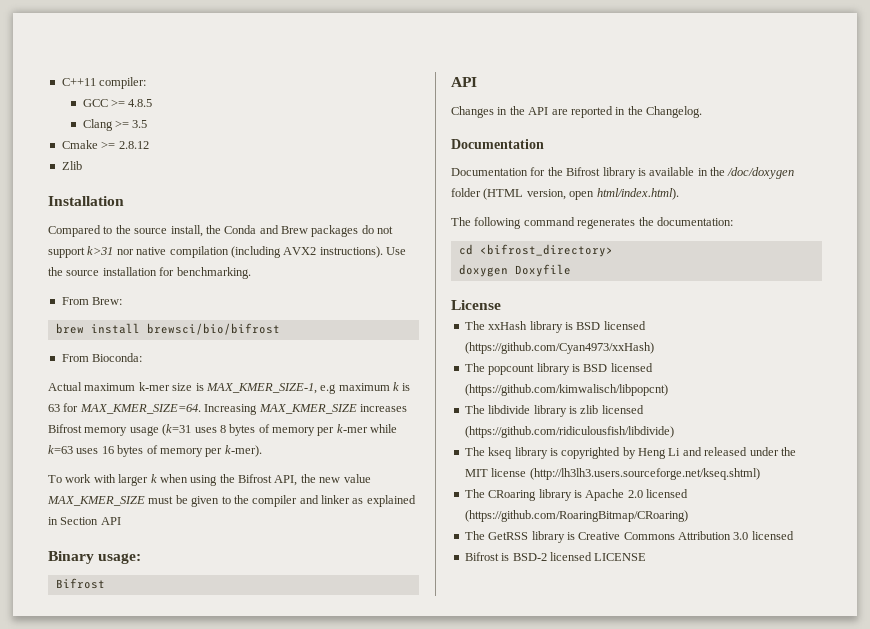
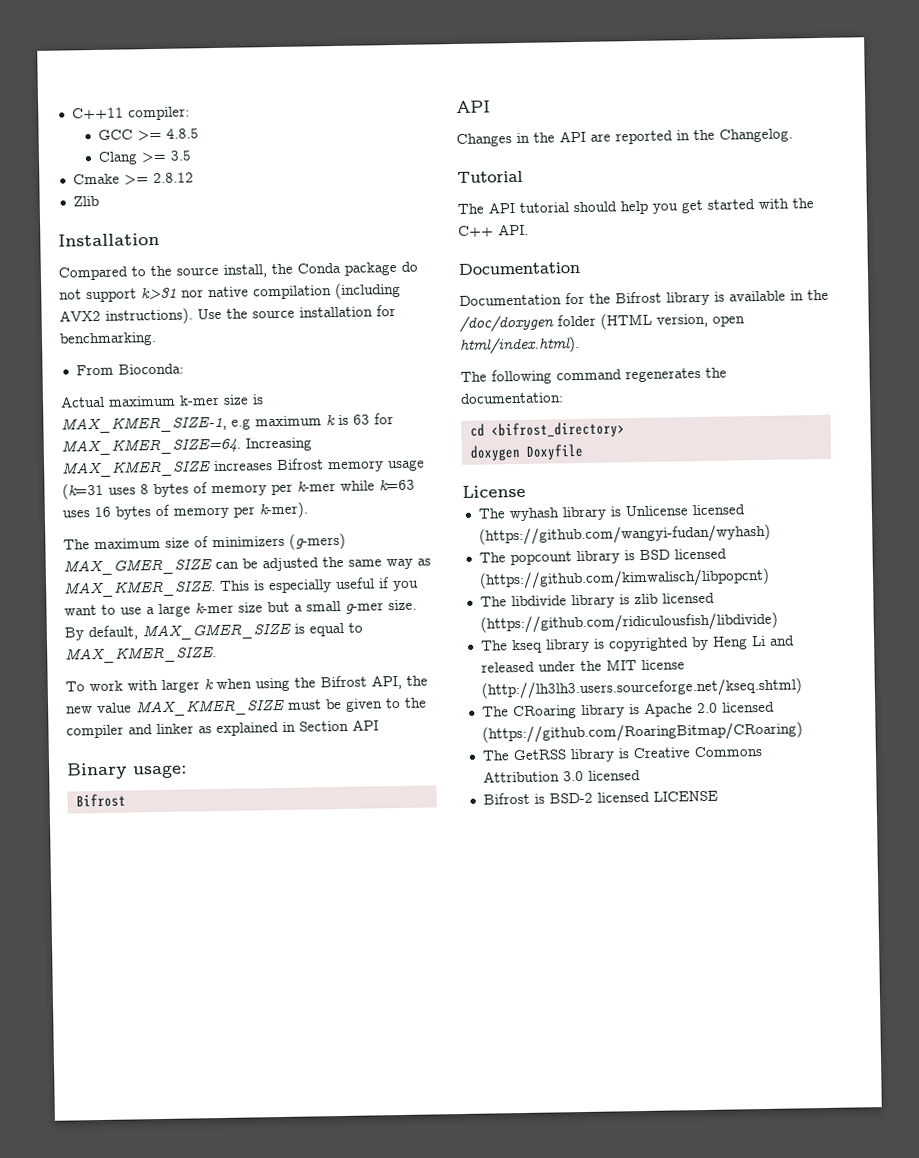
- Compared to the source install, the Conda and Brew packages do not support k>31 nor native compilation (including AVX2 instructions).
+ Compared to the source install, the Conda package do not support k>31 nor native compilation (including AVX2 instructions).
- From Brew:
- brew install brewsci/bio/bifrost
+ The maximum size of minimizers (g-mers) MAX_GMER_SIZE can be adjusted the same way as MAX_KMER_SIZE. This is especially useful if you want to use a large k-mer size but a small g-mer size. By default, MAX_GMER_SIZE is equal to MAX_KMER_SIZE.
+ Tutorial
+ The API tutorial should help you get started with the C++ API.
- The xxHash library is BSD licensed (https://github.com/Cyan4973/xxHash)
+ The wyhash library is Unlicense licensed (https://github.com/wangyi-fudan/wyhash)

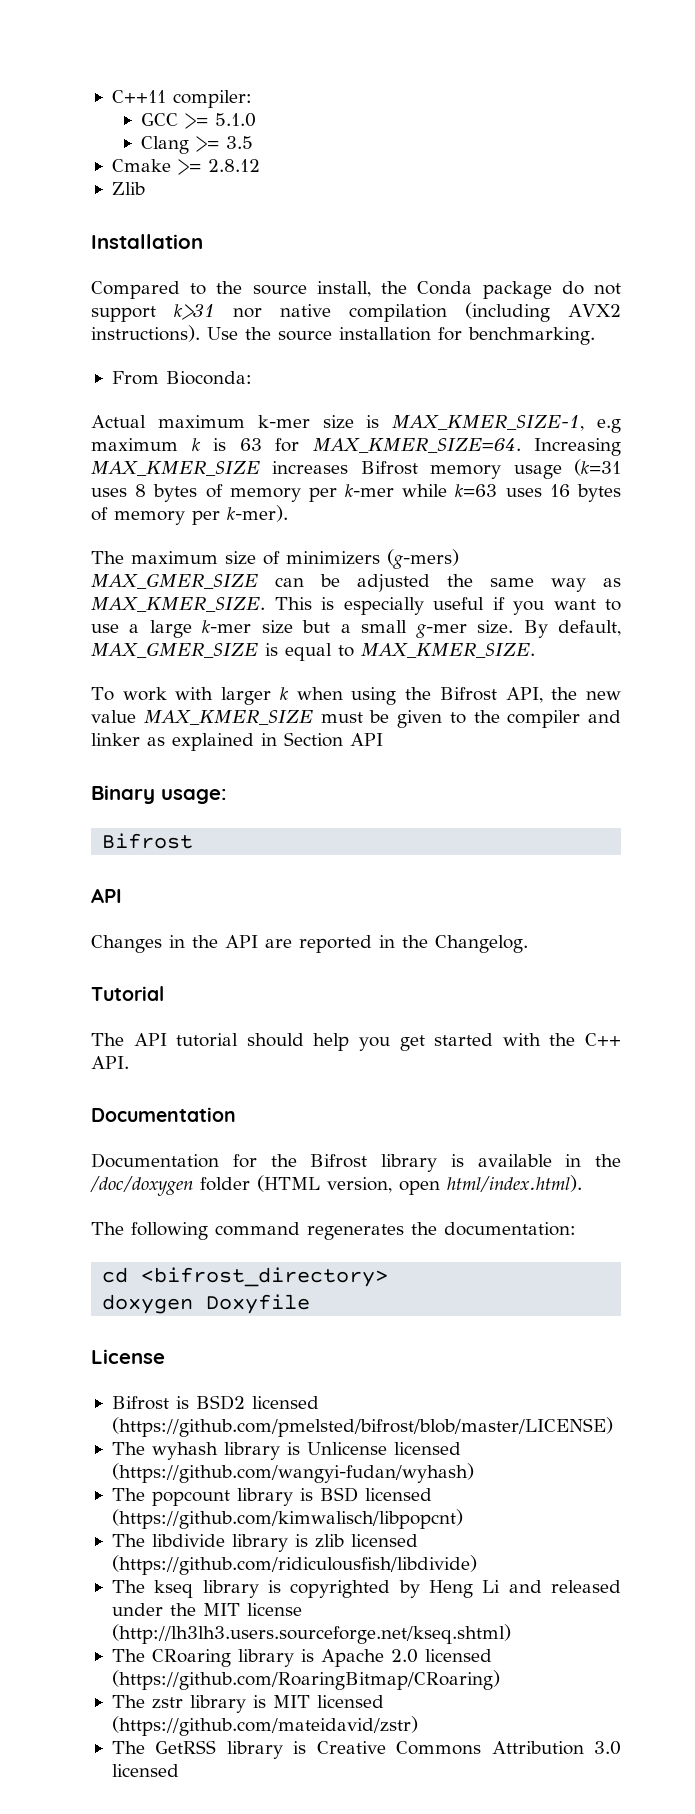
- GCC >= 4.8.5
+ GCC >= 5.1.0
+ Bifrost is BSD2 licensed (https://github.com/pmelsted/bifrost/blob/master/LICENSE)
+ The zstr library is MIT licensed (https://github.com/mateidavid/zstr)
- Bifrost is BSD-2 licensed LICENSE

